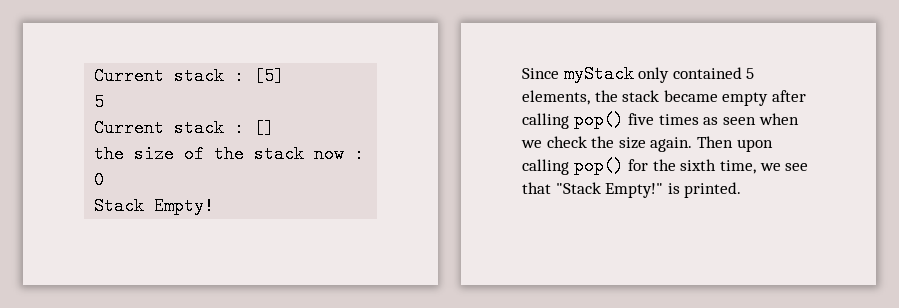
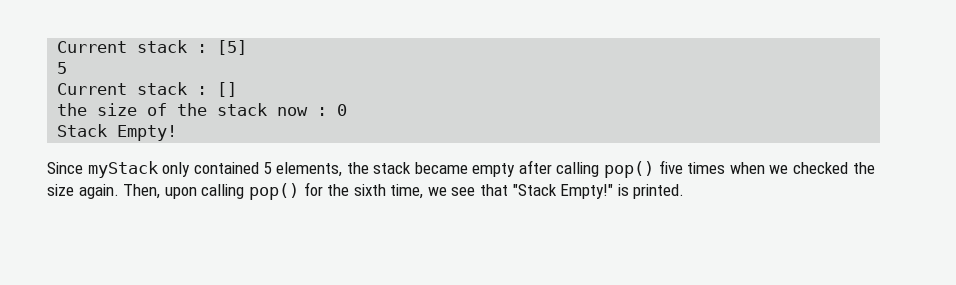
- Since myStack only contained 5 elements, the stack became empty after calling pop() five times as seen when we check the size again.
+ Since myStack only contained 5 elements, the stack became empty after calling pop() five times when we checked the size again.
- Then upon calling pop() for the sixth time, we see that "Stack Empty!" is printed.
+ Then, upon calling pop() for the sixth time, we see that "Stack Empty!" is printed.

